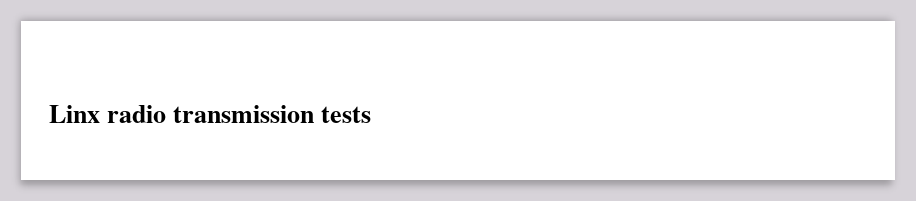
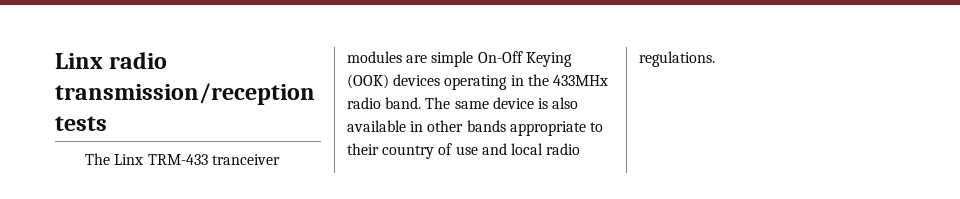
- Linx radio transmission tests
+ Linx radio transmission/reception tests
+ The Linx TRM-433 tranceiver modules are simple On-Off Keying (OOK) devices operating in the 433MHx radio band. The same device is also available in other bands appropriate to their country of use and local radio regulations.

